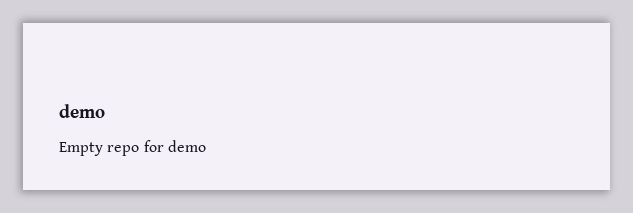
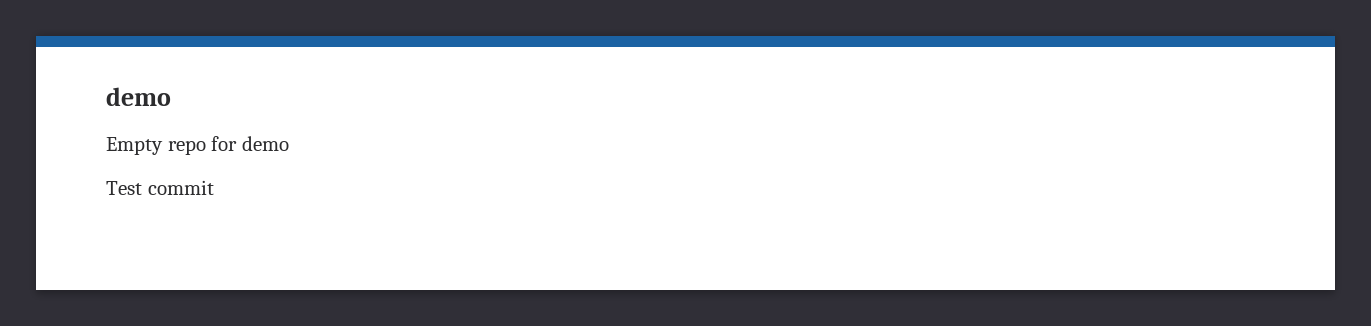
+ Test commit

